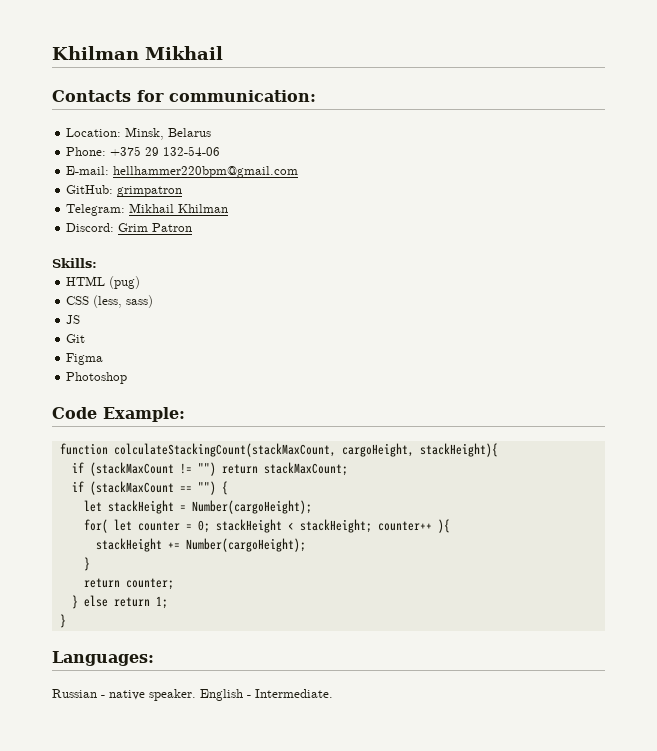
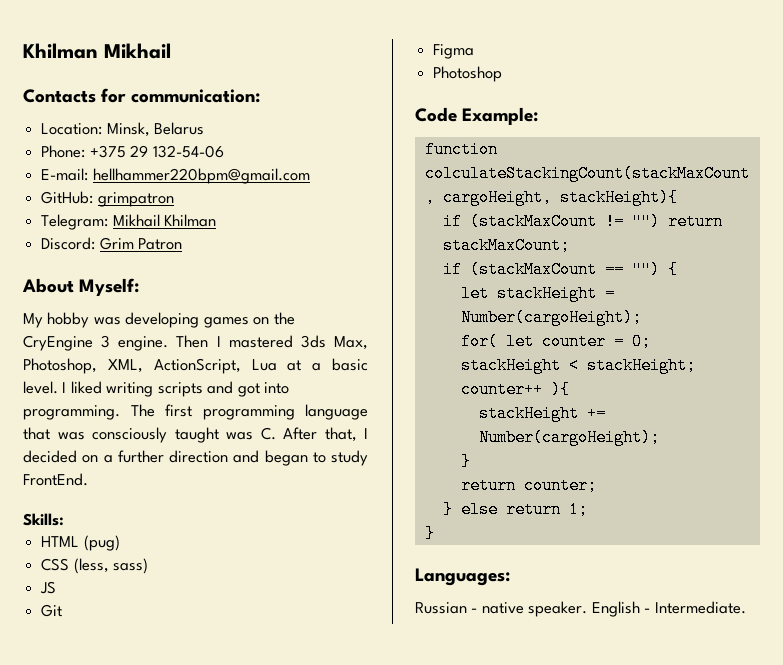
+ About Myself:
+ My hobby was developing games on the CryEngine 3 engine. Then I mastered 3ds Max, Photoshop, XML, ActionScript, Lua at a basic level. I liked writing scripts and got into programming. The first programming language that was consciously taught was C. After that, I decided on a further direction and began to study FrontEnd.

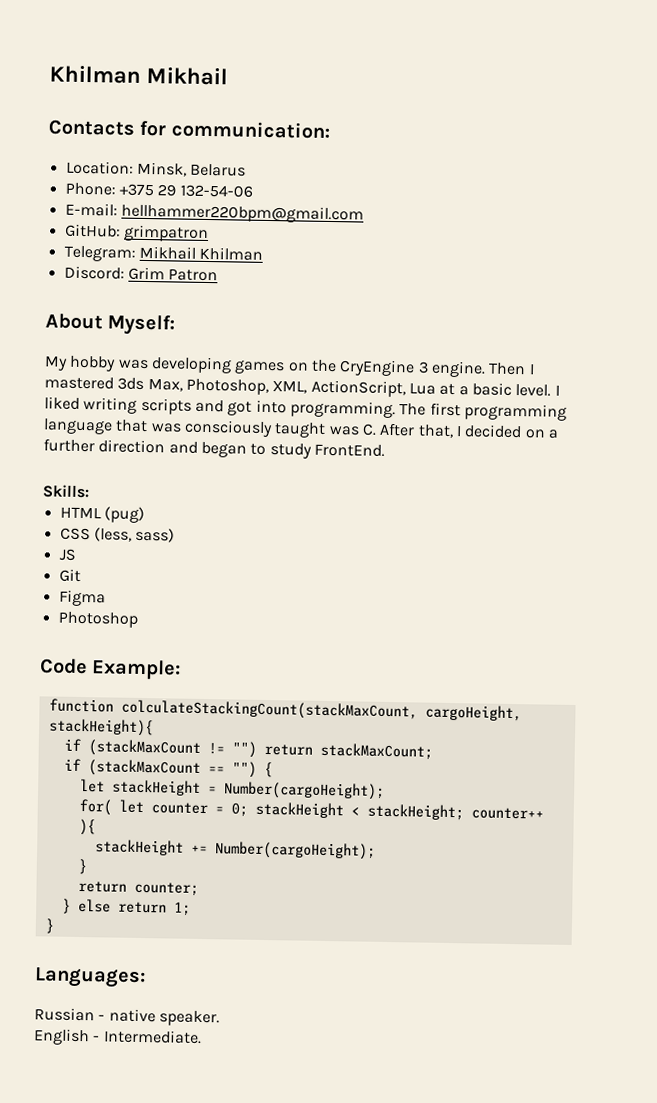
- Russian - native speaker. English - Intermediate.
+ Russian - native speaker.
+ English - Intermediate.

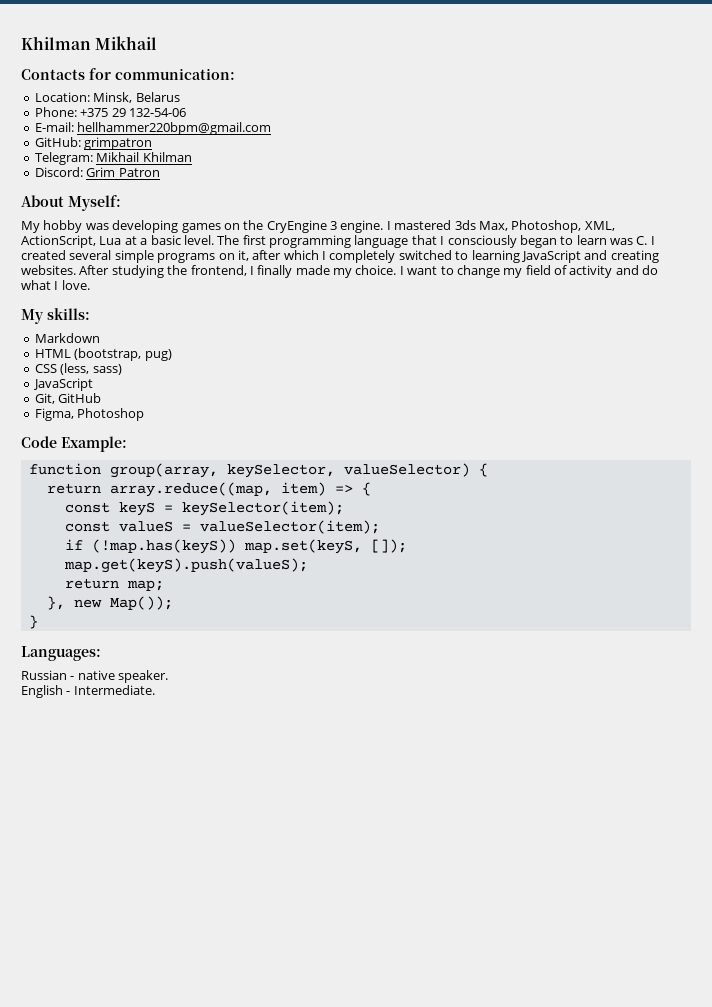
- Then I mastered 3ds Max, Photoshop, XML, ActionScript, Lua at a basic level.
+ I mastered 3ds Max, Photoshop, XML, ActionScript, Lua at a basic level.
- I liked writing scripts and got into programming.
- The first programming language that was consciously taught was C. After that, I decided on a further direction and began to study FrontEnd.
- Skills:
+ The first programming language that I consciously began to learn was C. I created several simple programs on it, after which I completely switched to learning JavaScript and creating websites. After studying the frontend, I finally made my choice. I want to change my field of activity and do what I love.
+ My skills:
+ Markdown
- HTML (pug)
+ HTML (bootstrap, pug)
  CSS (less, sass)
- JS
- Git
- Figma
- Photoshop
+ JavaScript
+ Git, GitHub
+ Figma, Photoshop
- function colculateStackingCount(stackMaxCount, cargoHeight, stackHeight){
- if (stackMaxCount != "") return stackMaxCount;
- if (stackMaxCount == "") {
- let stackHeight = Number(cargoHeight);
- for( let counter = 0; stackHeight < stackHeight; counter++ ){
- stackHeight += Number(cargoHeight);
- }
- return counter;
- } else return 1;
+ function group(array, keySelector, valueSelector) {
+ return array.reduce((map, item) => {
+ const keyS = keySelector(item);
+ const valueS = valueSelector(item);
+ if (!map.has(keyS)) map.set(keyS, []);
+ map.get(keyS).push(valueS);
+ return map;
+ }, new Map());

